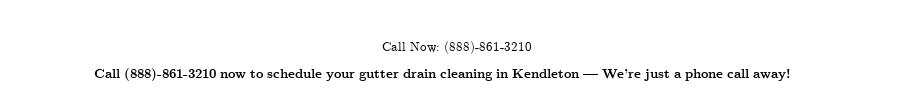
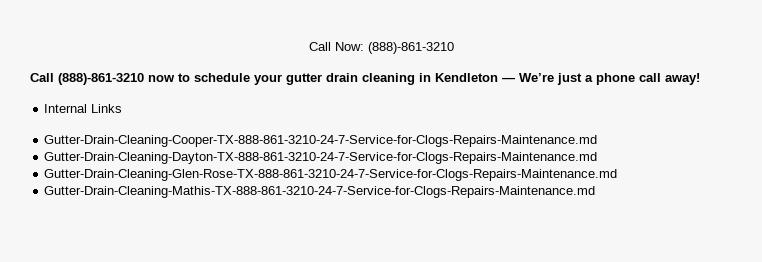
+ Internal Links
+ Gutter-Drain-Cleaning-Cooper-TX-888-861-3210-24-7-Service-for-Clogs-Repairs-Maintenance.md
+ Gutter-Drain-Cleaning-Dayton-TX-888-861-3210-24-7-Service-for-Clogs-Repairs-Maintenance.md
+ Gutter-Drain-Cleaning-Glen-Rose-TX-888-861-3210-24-7-Service-for-Clogs-Repairs-Maintenance.md
+ Gutter-Drain-Cleaning-Mathis-TX-888-861-3210-24-7-Service-for-Clogs-Repairs-Maintenance.md

